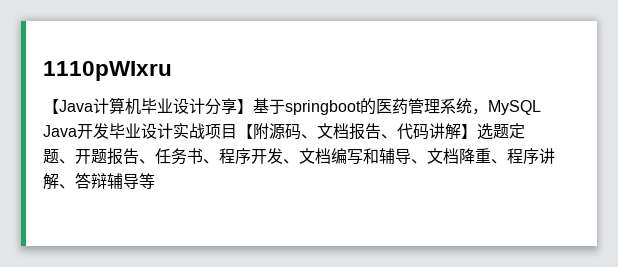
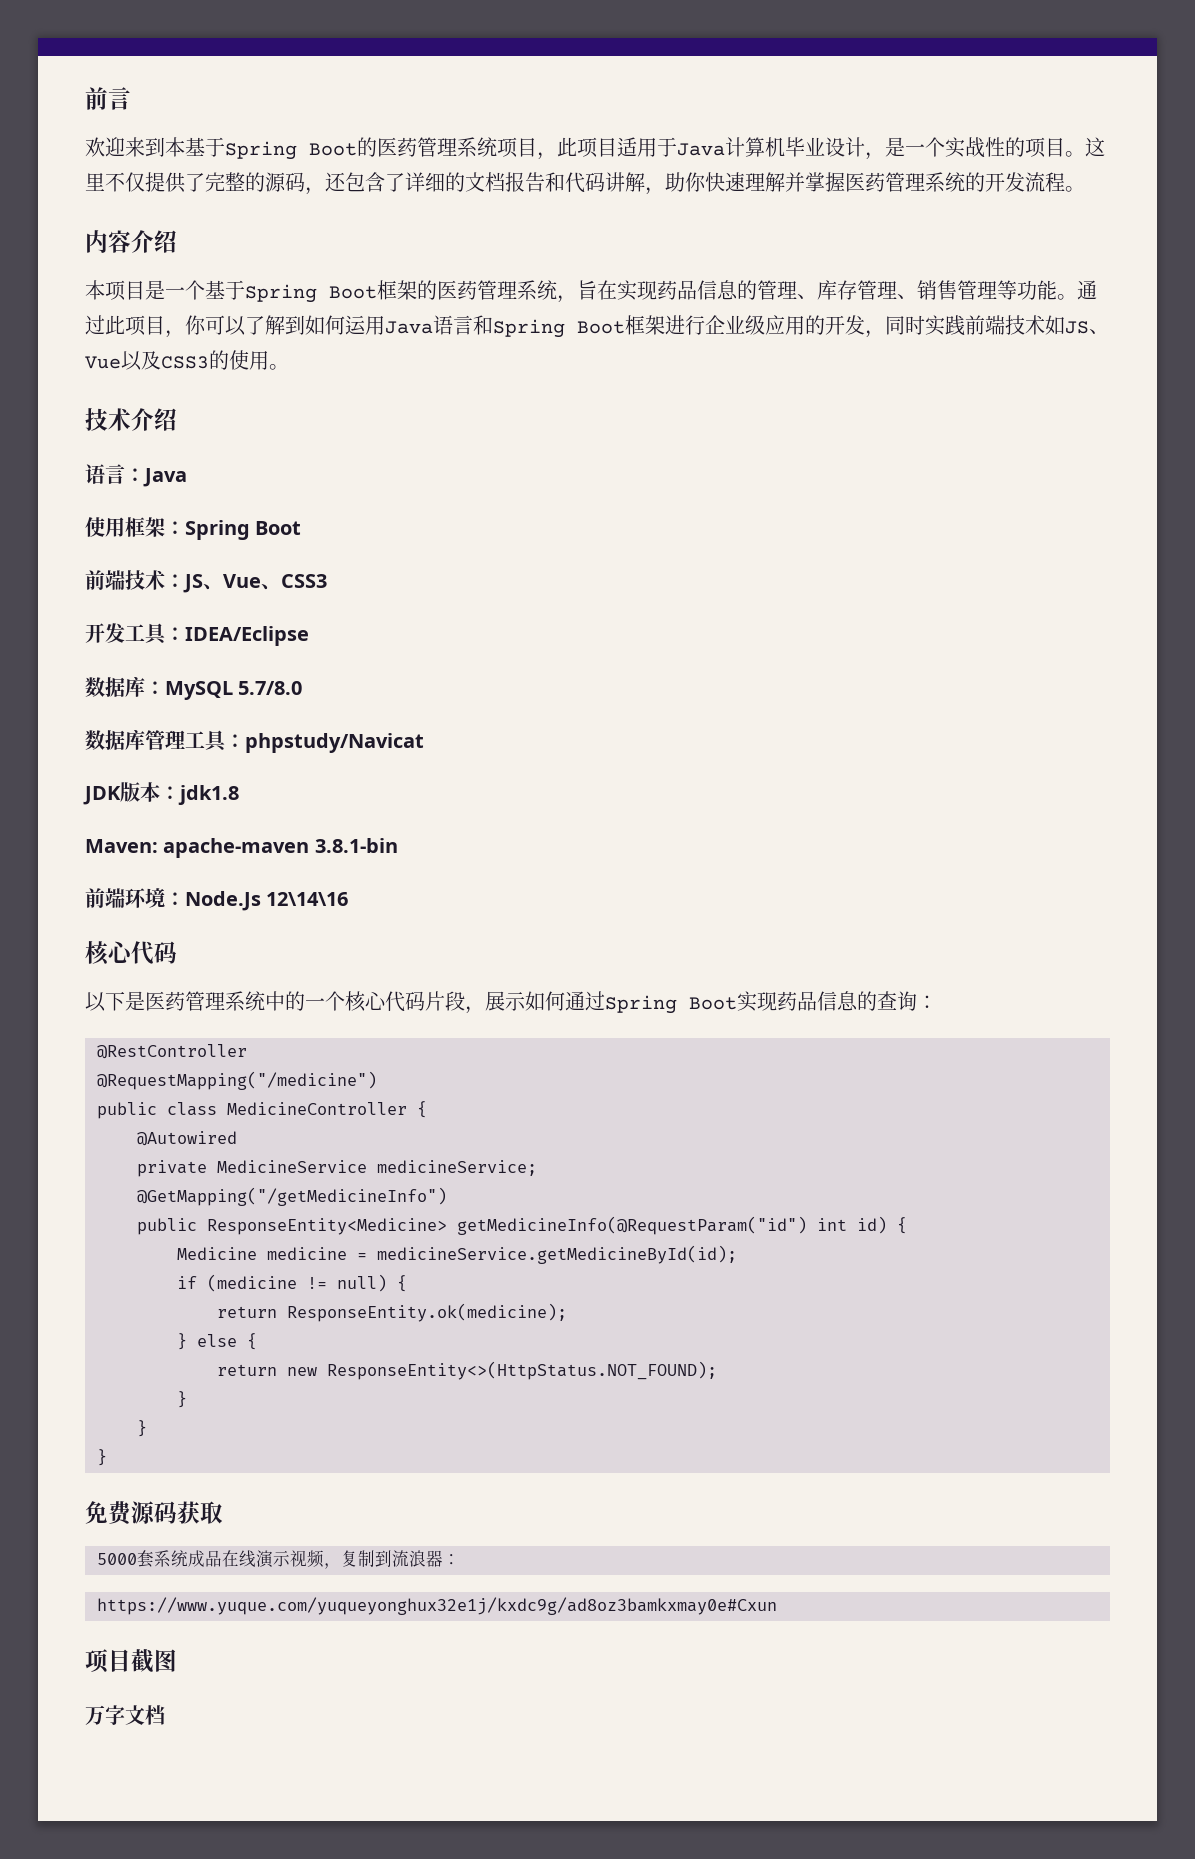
- 1110pWIxru
- 【Java计算机毕业设计分享】基于springboot的医药管理系统，MySQL Java开发毕业设计实战项目【附源码、文档报告、代码讲解】选题定题、开题报告、任务书、程序开发、文档编写和辅导、文档降重、程序讲解、答辩辅导等
+ 前言
+ 欢迎来到本基于Spring Boot的医药管理系统项目，此项目适用于Java计算机毕业设计，是一个实战性的项目。这里不仅提供了完整的源码，还包含了详细的文档报告和代码讲解，助你快速理解并掌握医药管理系统的开发流程。
+ 内容介绍
+ 本项目是一个基于Spring Boot框架的医药管理系统，旨在实现药品信息的管理、库存管理、销售管理等功能。通过此项目，你可以了解到如何运用Java语言和Spring Boot框架进行企业级应用的开发，同时实践前端技术如JS、Vue以及CSS3的使用。
+ 技术介绍
+ 语言：Java
+ 使用框架：Spring Boot
+ 前端技术：JS、Vue、CSS3
+ 开发工具：IDEA/Eclipse
+ 数据库：MySQL 5.7/8.0
+ 数据库管理工具：phpstudy/Navicat
+ JDK版本：jdk1.8
+ Maven: apache-maven 3.8.1-bin
+ 前端环境：Node.Js 12\14\16
+ 核心代码
+ 以下是医药管理系统中的一个核心代码片段，展示如何通过Spring Boot实现药品信息的查询：
+ @RestController
+ @RequestMapping("/medicine")
+ public class MedicineController {
+ @Autowired
+ private MedicineService medicineService;
+ @GetMapping("/getMedicineInfo")
+ public ResponseEntity<Medicine> getMedicineInfo(@RequestParam("id") int id) {
+ Medicine medicine = medicineService.getMedicineById(id);
+ if (medicine != null) {
+ return ResponseEntity.ok(medicine);
+ } else {
+ return new ResponseEntity<>(HttpStatus.NOT_FOUND);
+ }
+ }
+ }
+ 免费源码获取
+ 5000套系统成品在线演示视频，复制到流浪器：
+ https://www.yuque.com/yuqueyonghux32e1j/kxdc9g/ad8oz3bamkxmay0e#Cxun
+ 项目截图
+ 万字文档

